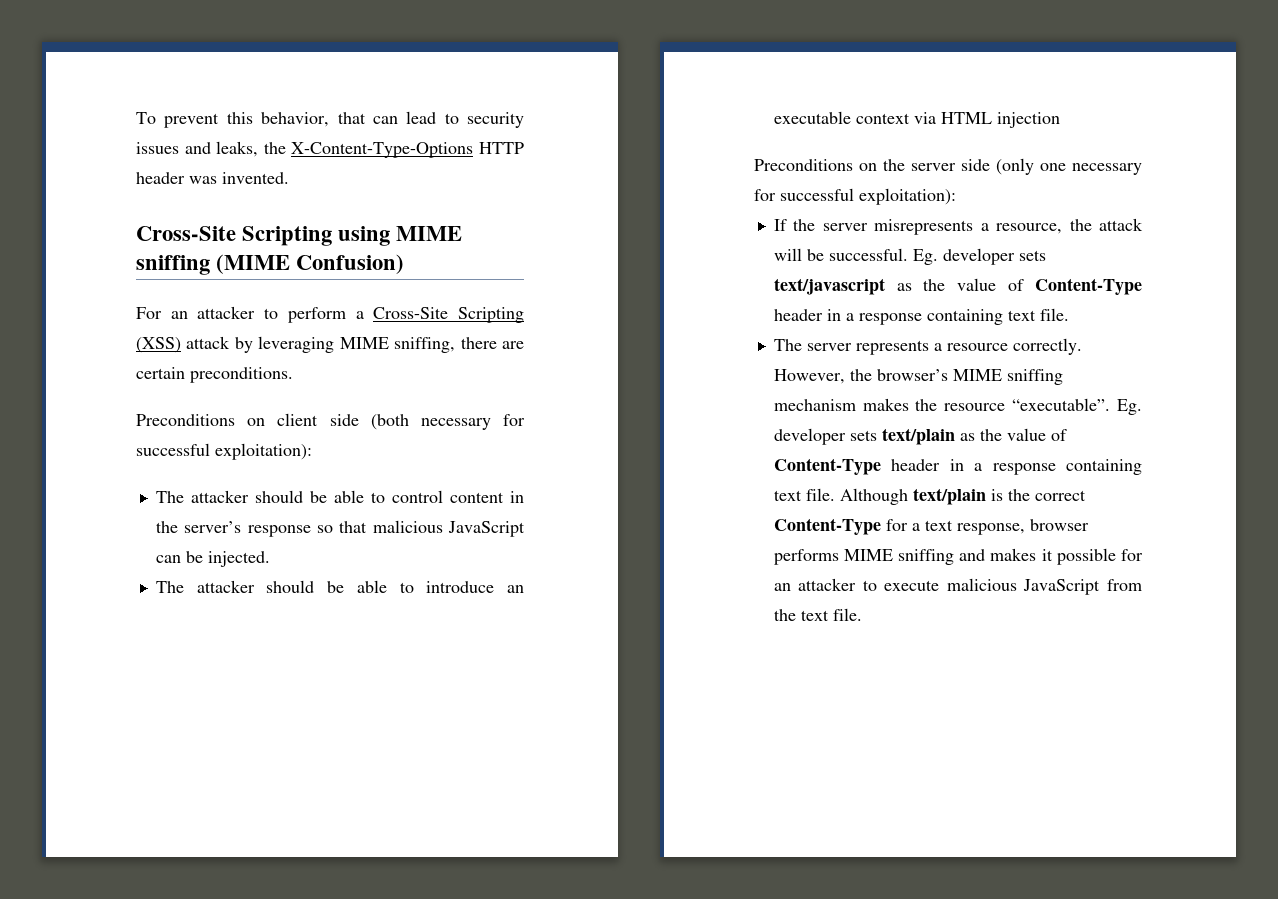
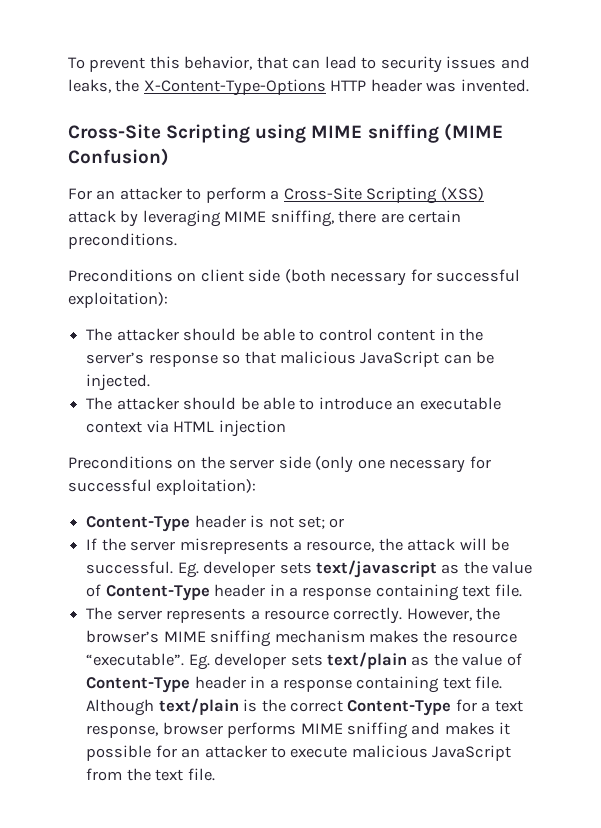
+ Content-Type header is not set; or

